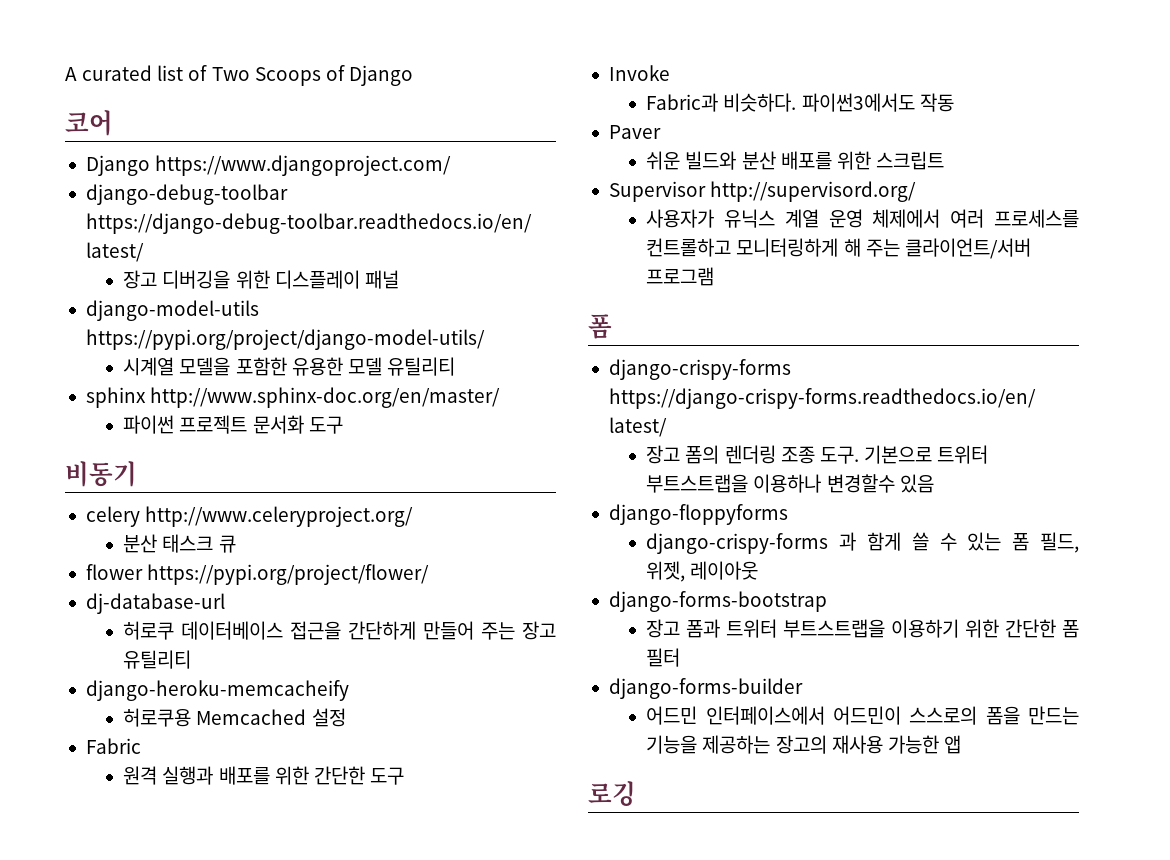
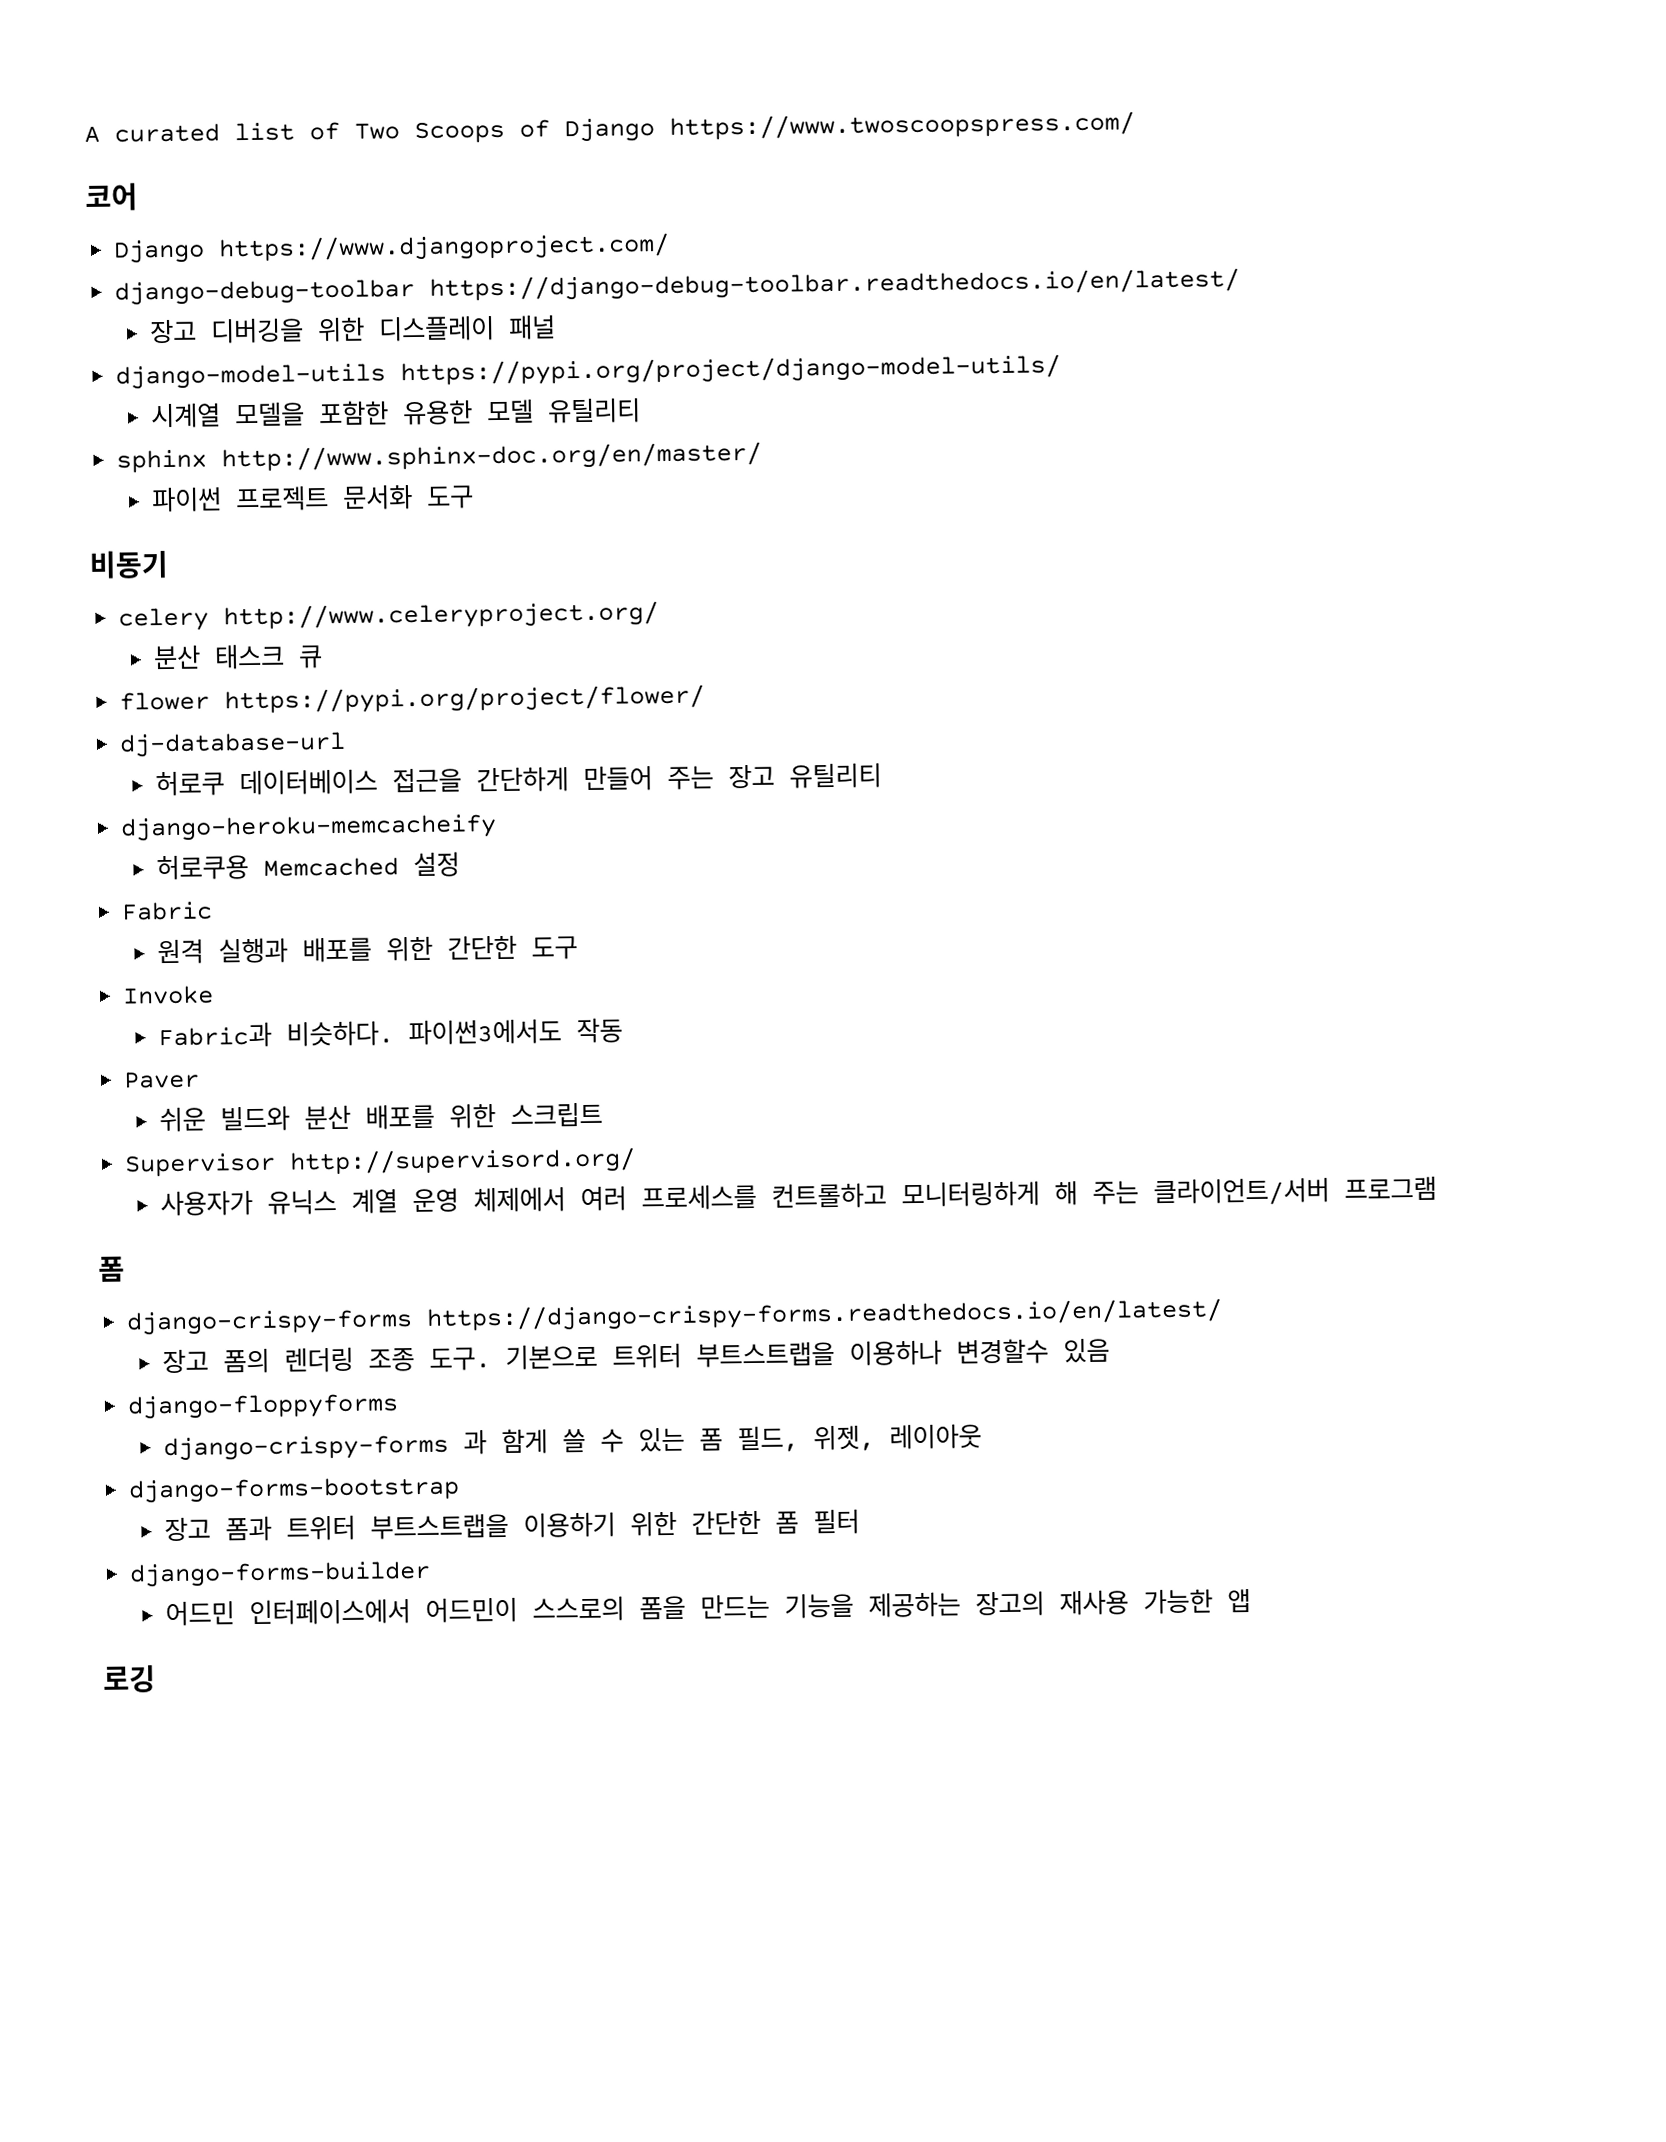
- A curated list of Two Scoops of Django
+ A curated list of Two Scoops of Django https://www.twoscoopspress.com/

